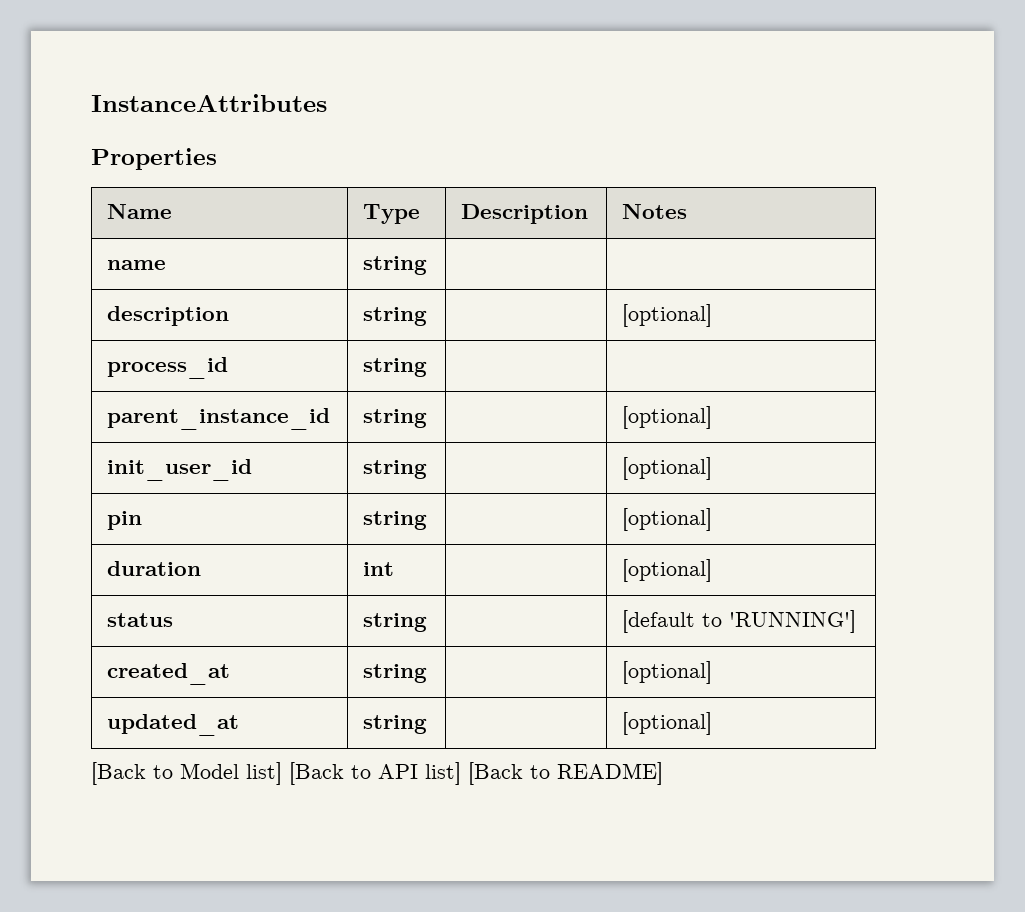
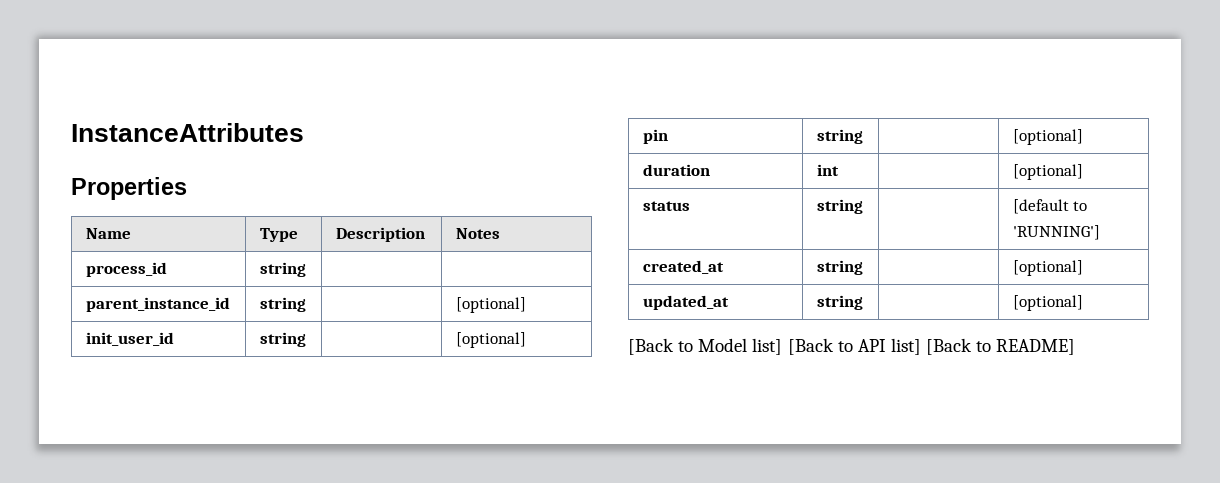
- name | string | |
- description | string | | [optional]

